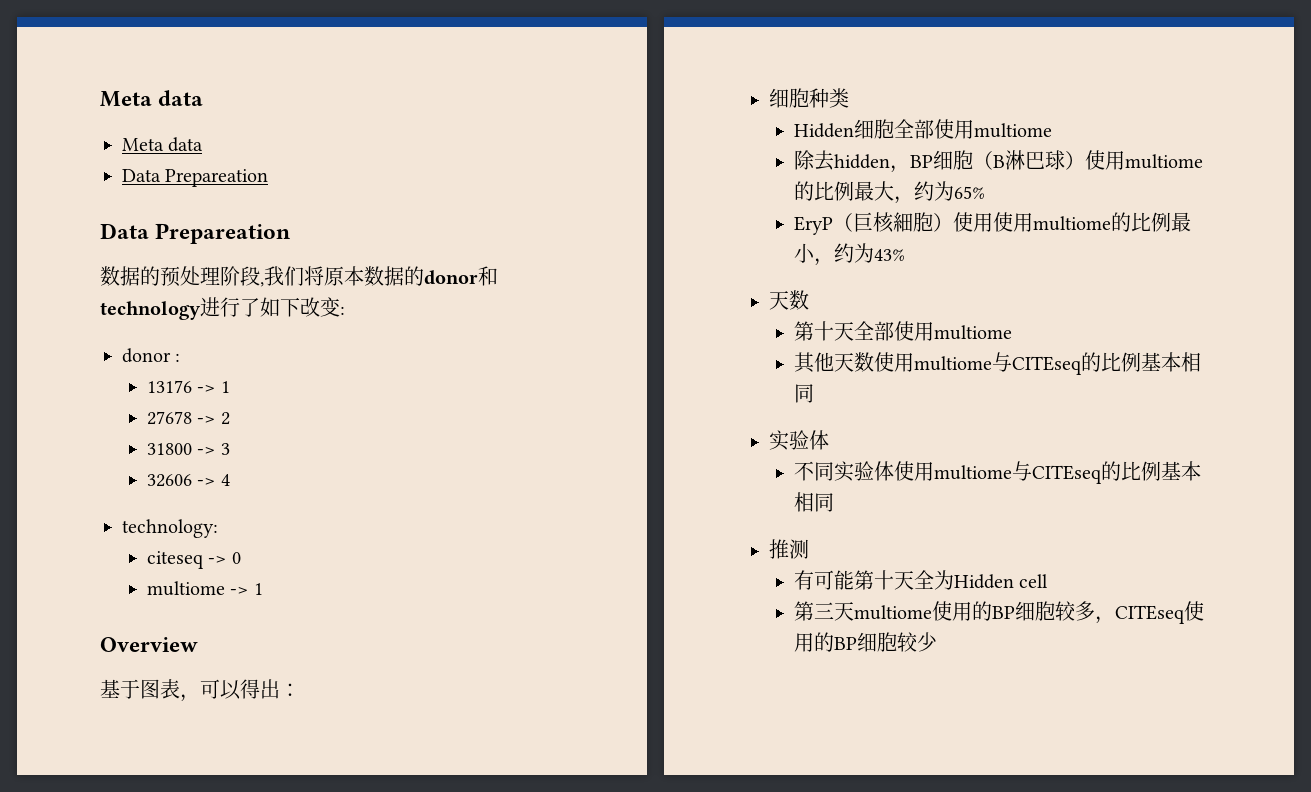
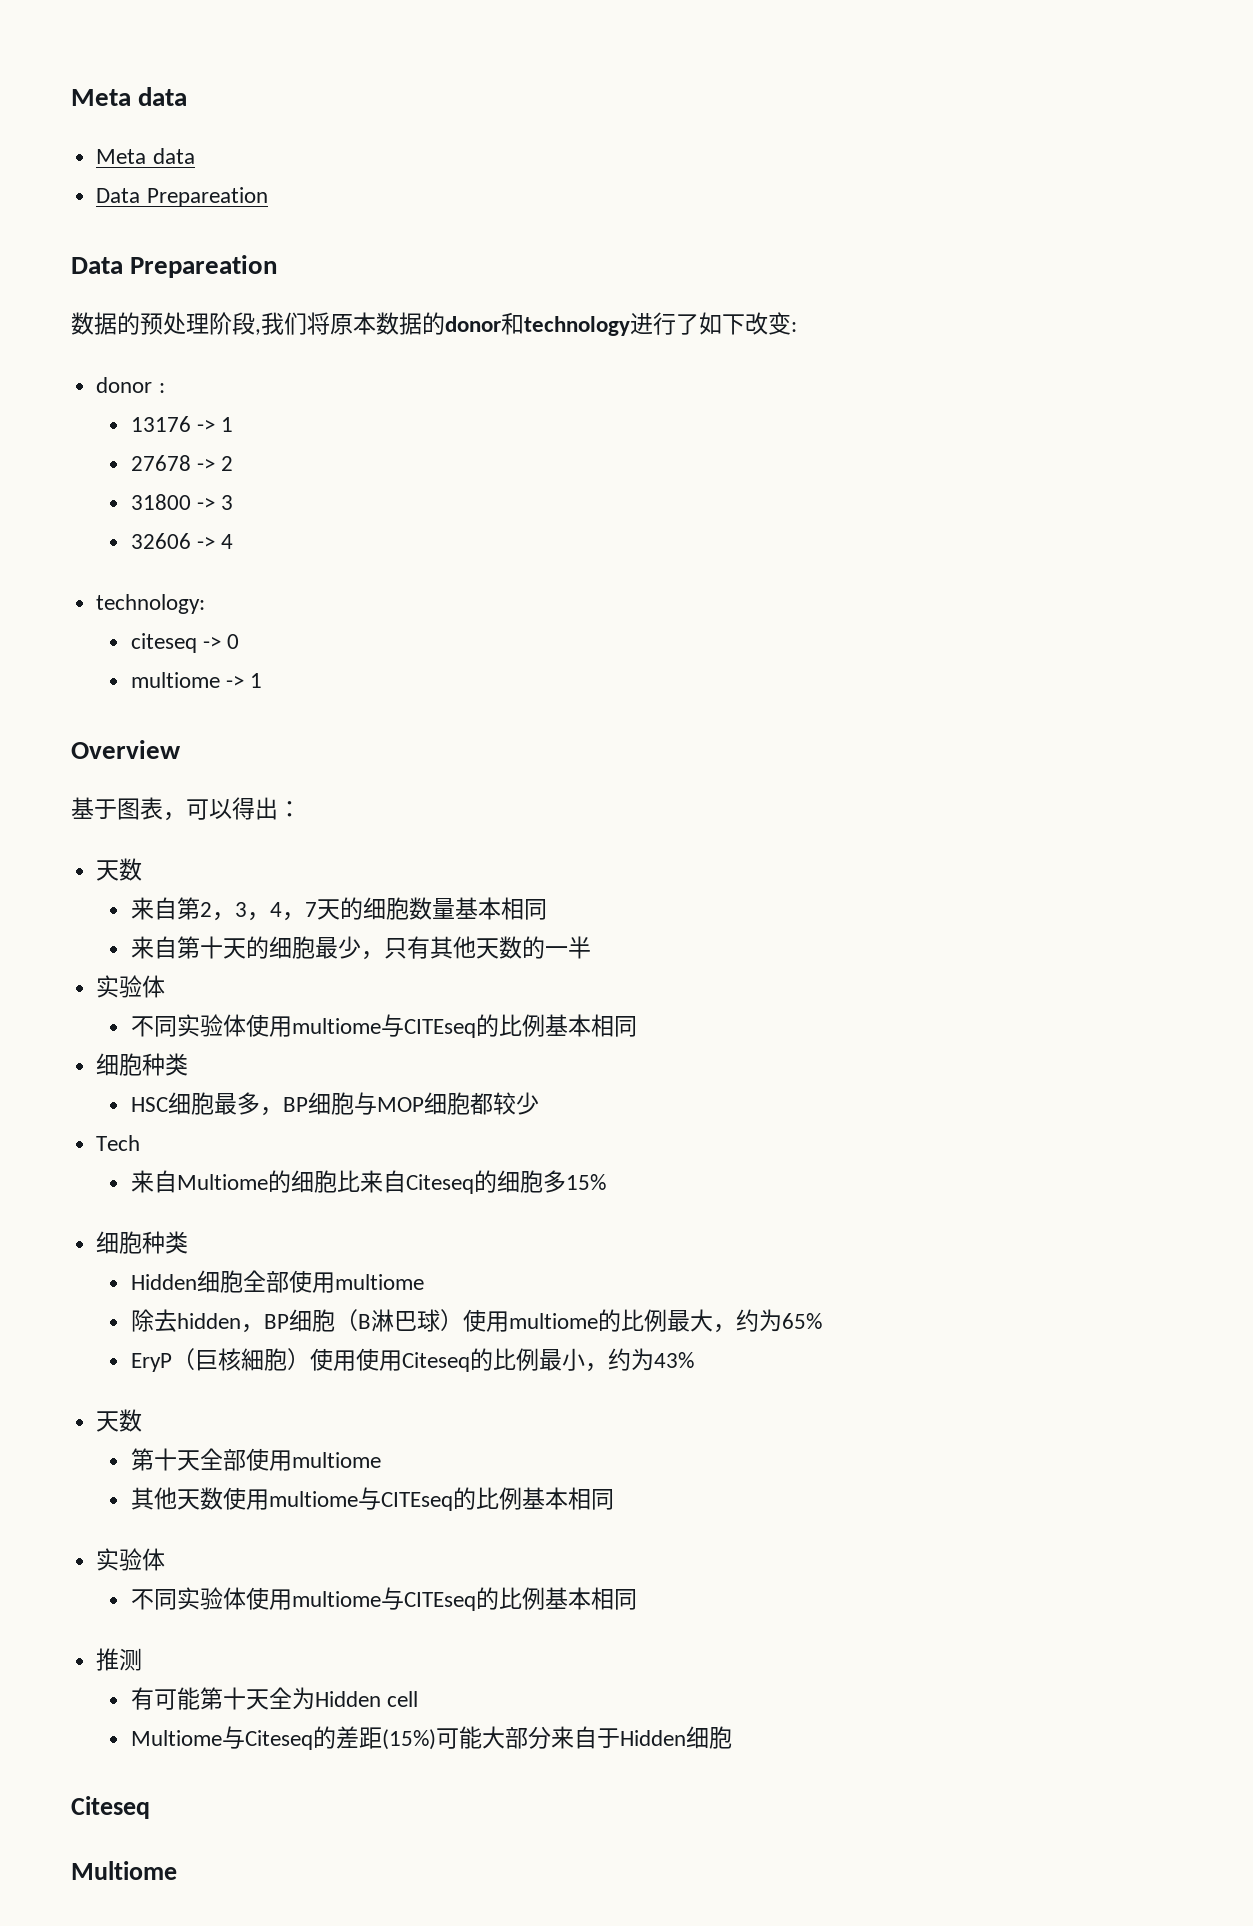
  基于图表，可以得出：
+ 天数
+ 来自第2，3，4，7天的细胞数量基本相同
+ 来自第十天的细胞最少，只有其他天数的一半
+ 实验体
+ 不同实验体使用multiome与CITEseq的比例基本相同
+ 细胞种类
+ HSC细胞最多，BP细胞与MOP细胞都较少
+ Tech
+ 来自Multiome的细胞比来自Citeseq的细胞多15%
- EryP（巨核細胞）使用使用multiome的比例最小，约为43%
+ EryP（巨核細胞）使用使用Citeseq的比例最小，约为43%
- 第三天multiome使用的BP细胞较多，CITEseq使用的BP细胞较少
+ Multiome与Citeseq的差距(15%)可能大部分来自于Hidden细胞
+ Citeseq
+ Multiome

